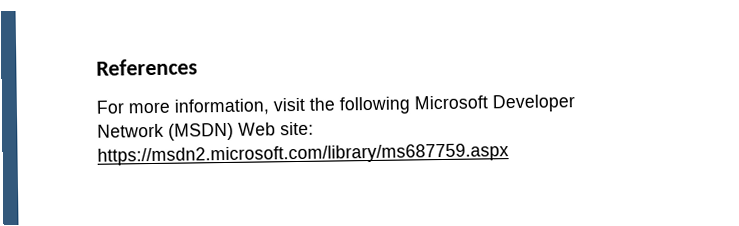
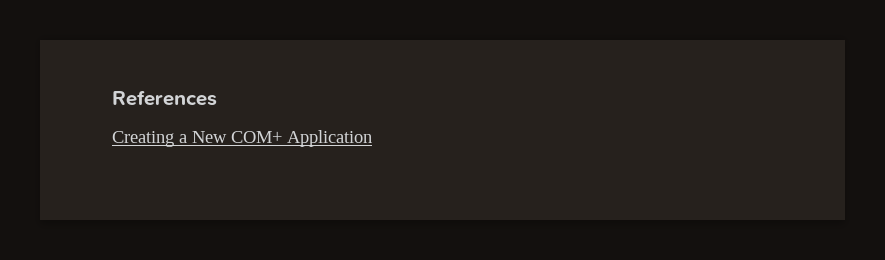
- For more information, visit the following Microsoft Developer Network (MSDN) Web site: https://msdn2.microsoft.com/library/ms687759.aspx
+ Creating a New COM+ Application

